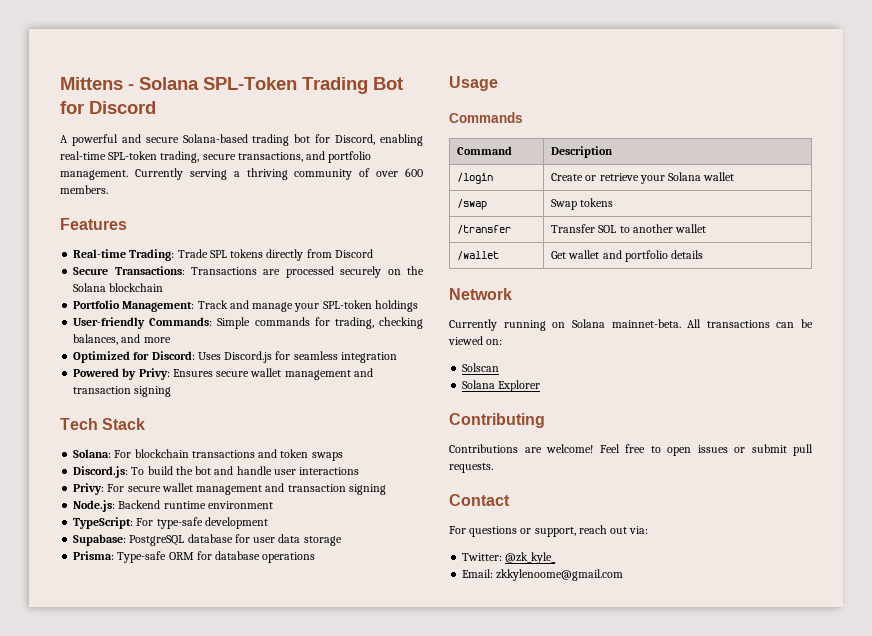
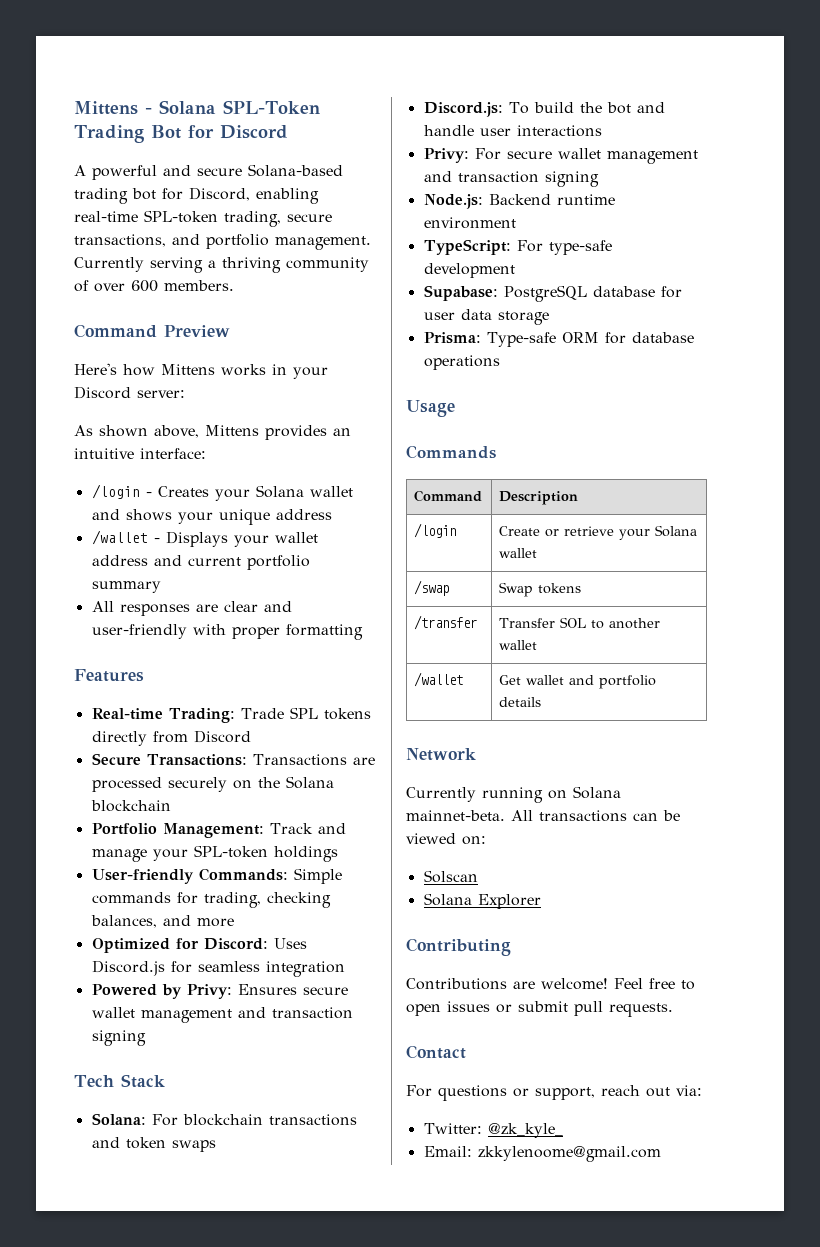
+ Command Preview
+ Here's how Mittens works in your Discord server:
+ As shown above, Mittens provides an intuitive interface:
+ /login - Creates your Solana wallet and shows your unique address
+ /wallet - Displays your wallet address and current portfolio summary
+ All responses are clear and user-friendly with proper formatting

